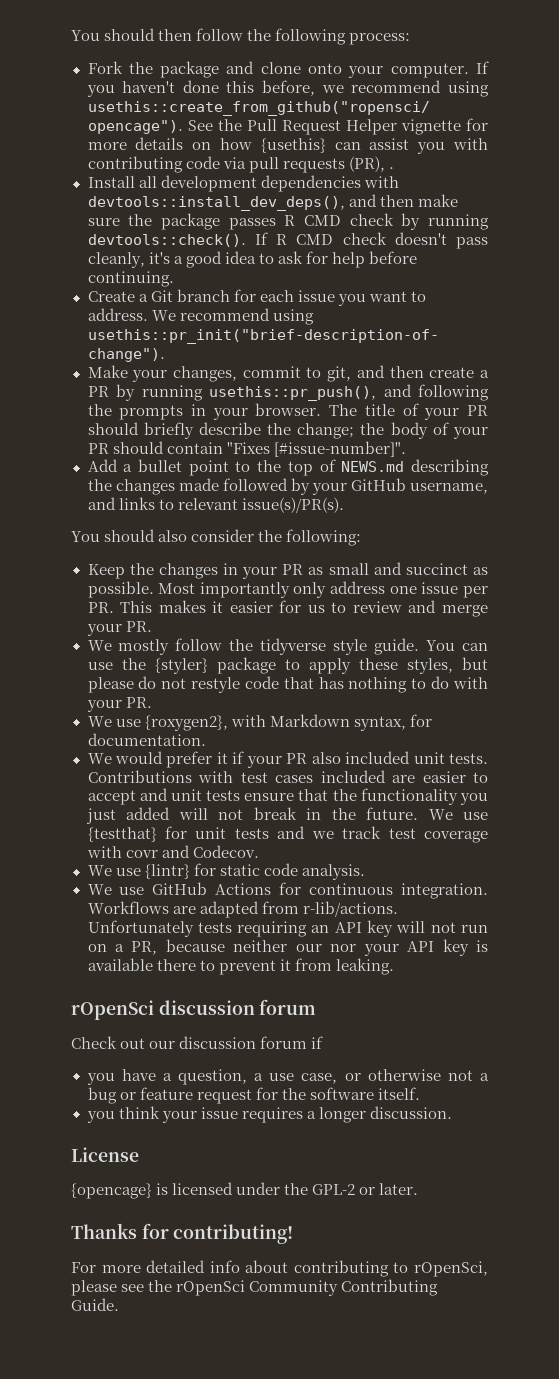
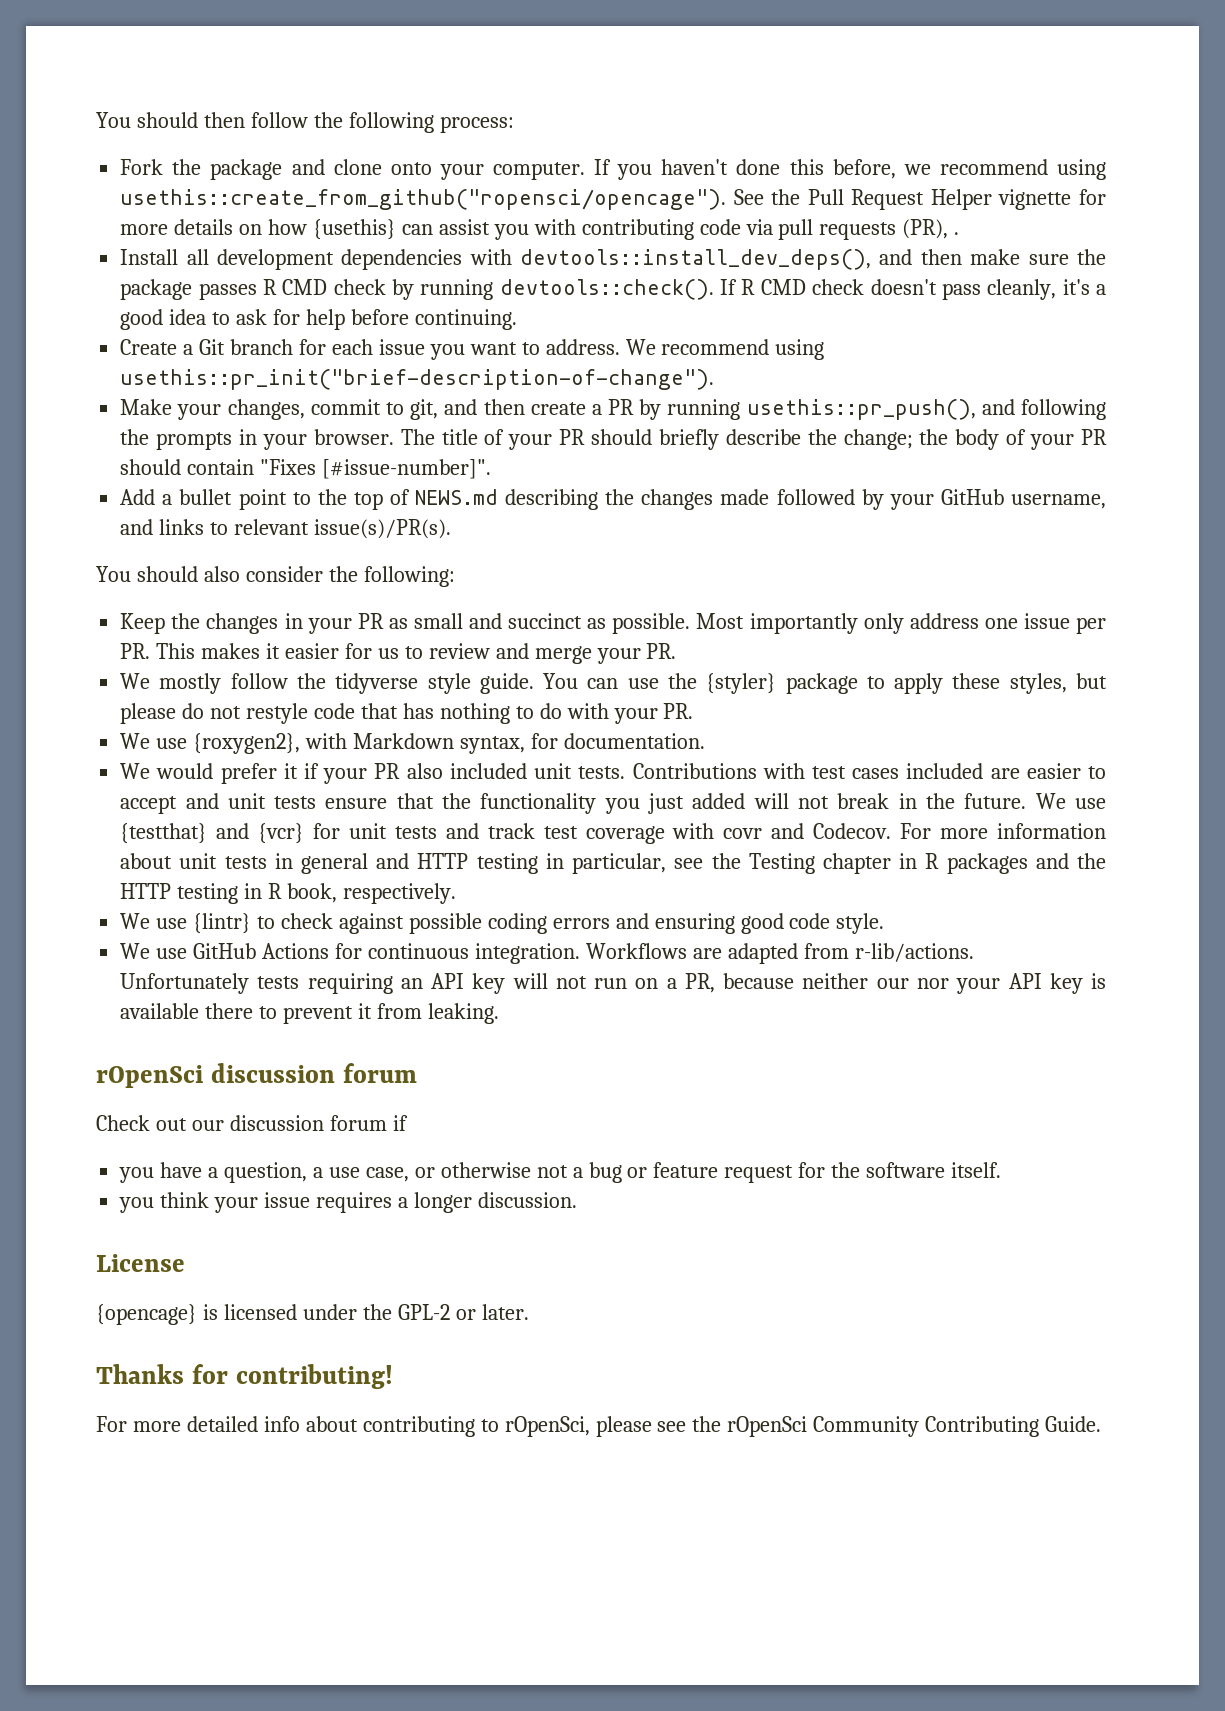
- We use {testthat} for unit tests and we track test coverage with covr and Codecov.
- We use {lintr} for static code analysis.
+ We use {testthat} and {vcr} for unit tests and track test coverage with covr and Codecov. For more information about unit tests in general and HTTP testing in particular, see the Testing chapter in R packages and the HTTP testing in R book, respectively.
+ We use {lintr} to check against possible coding errors and ensuring good code style.

